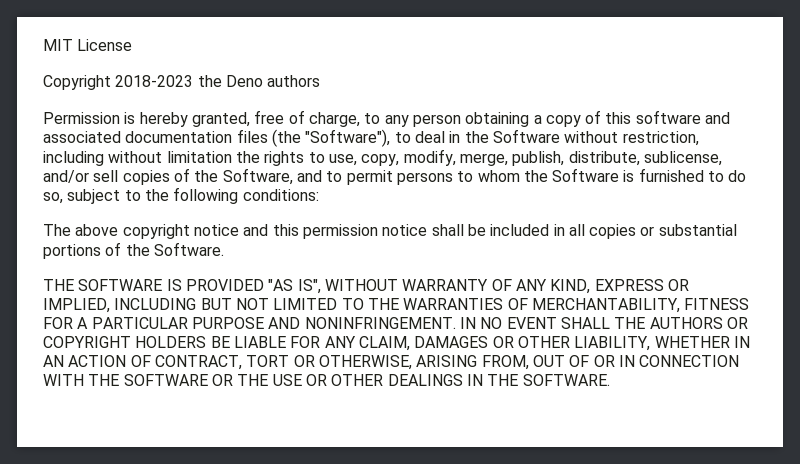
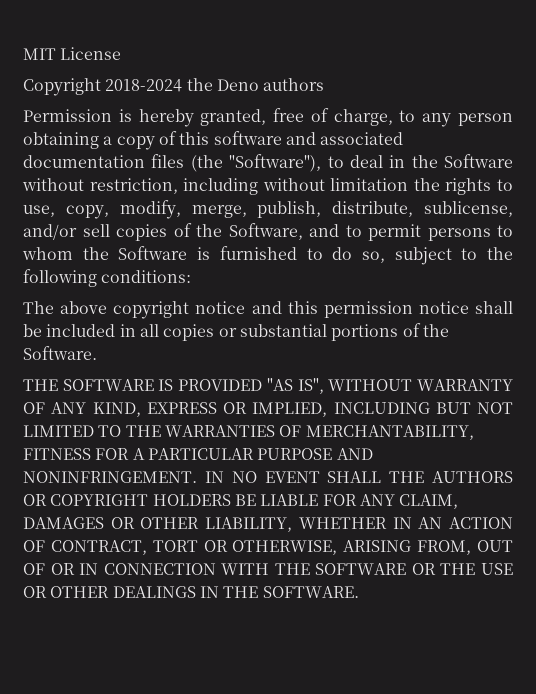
- Copyright 2018-2023 the Deno authors
+ Copyright 2018-2024 the Deno authors

